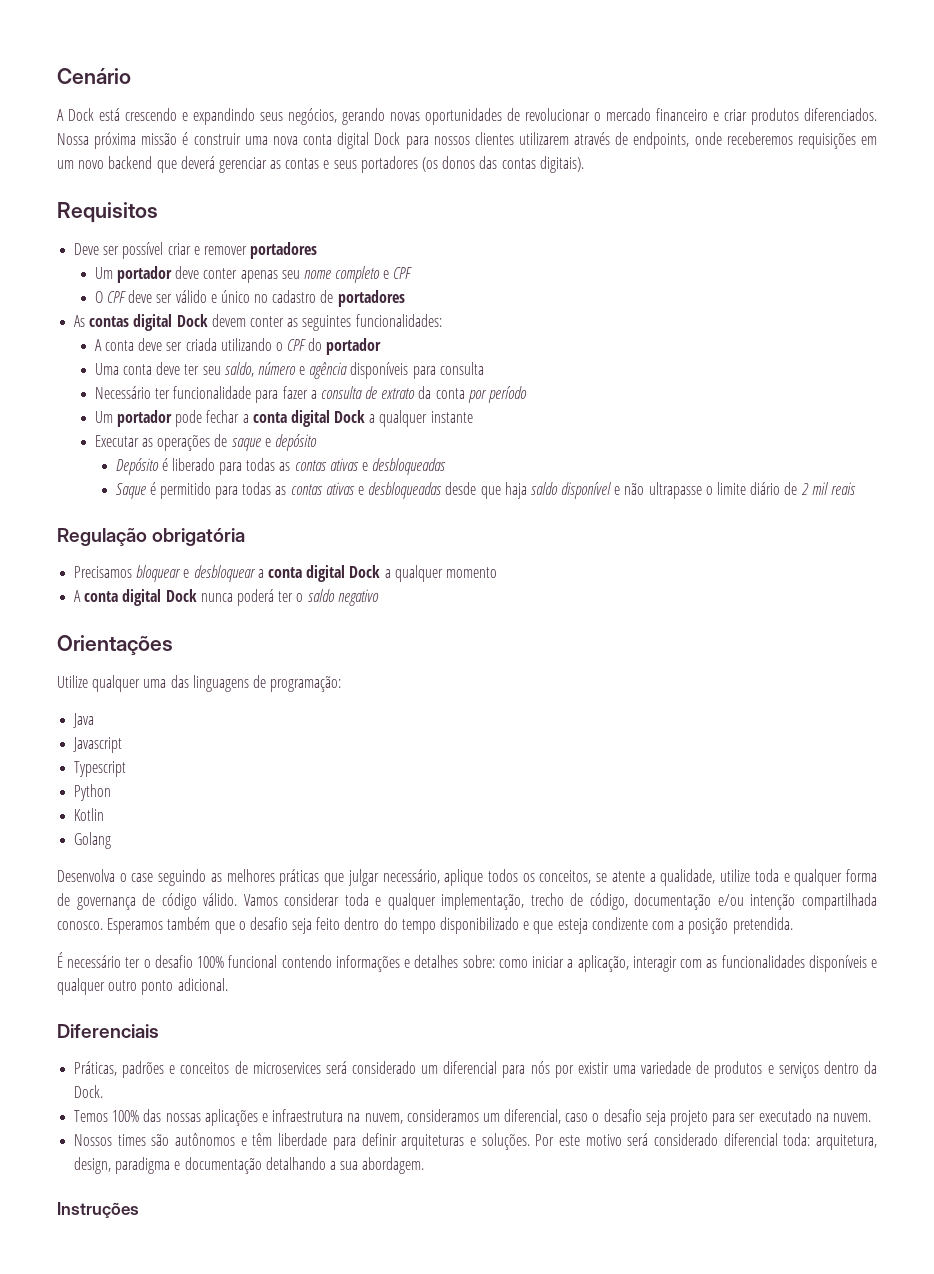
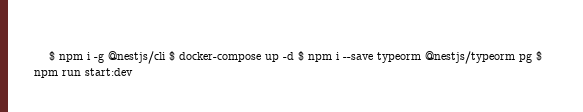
- Cenário
- A Dock está crescendo e expandindo seus negócios, gerando novas oportunidades de revolucionar o mercado financeiro e criar produtos diferenciados. Nossa próxima missão é construir uma nova conta digital Dock para nossos clientes utilizarem através de endpoints, onde receberemos requisições em um novo backend que deverá gerenciar as contas e seus portadores (os donos das contas digitais).
- Requisitos
- Deve ser possível criar e remover portadores
- Um portador deve conter apenas seu nome completo e CPF
- O CPF deve ser válido e único no cadastro de portadores
- As contas digital Dock devem conter as seguintes funcionalidades:
- A conta deve ser criada utilizando o CPF do portador
- Uma conta deve ter seu saldo, número e agência disponíveis para consulta
- Necessário ter funcionalidade para fazer a consulta de extrato da conta por período
- Um portador pode fechar a conta digital Dock a qualquer instante
- Executar as operações de saque e depósito
- Depósito é liberado para todas as contas ativas e desbloqueadas
- Saque é permitido para todas as contas ativas e desbloqueadas desde que haja saldo disponível e não ultrapasse o limite diário de 2 mil reais
- Regulação obrigatória
- Precisamos bloquear e desbloquear a conta digital Dock a qualquer momento
- A conta digital Dock nunca poderá ter o saldo negativo
- Orientações
- Utilize qualquer uma das linguagens de programação:
- Java
- Javascript
- Typescript
- Python
- Kotlin
- Golang
- Desenvolva o case seguindo as melhores práticas que julgar necessário, aplique todos os conceitos, se atente a qualidade, utilize toda e qualquer forma de governança de código válido. Vamos considerar toda e qualquer implementação, trecho de código, documentação e/ou intenção compartilhada conosco. Esperamos também que o desafio seja feito dentro do tempo disponibilizado e que esteja condizente com a posição pretendida.
- É necessário ter o desafio 100% funcional contendo informações e detalhes sobre: como iniciar a aplicação, interagir com as funcionalidades disponíveis e qualquer outro ponto adicional.
- Diferenciais
- Práticas, padrões e conceitos de microservices será considerado um diferencial para nós por existir uma variedade de produtos e serviços dentro da Dock.
- Temos 100% das nossas aplicações e infraestrutura na nuvem, consideramos um diferencial, caso o desafio seja projeto para ser executado na nuvem.
- Nossos times são autônomos e têm liberdade para definir arquiteturas e soluções. Por este motivo será considerado diferencial toda: arquitetura, design, paradigma e documentação detalhando a sua abordagem.
- Instruções
+ $ npm i -g @nestjs/cli $ docker-compose up -d $ npm i --save typeorm @nestjs/typeorm pg $ npm run start:dev

